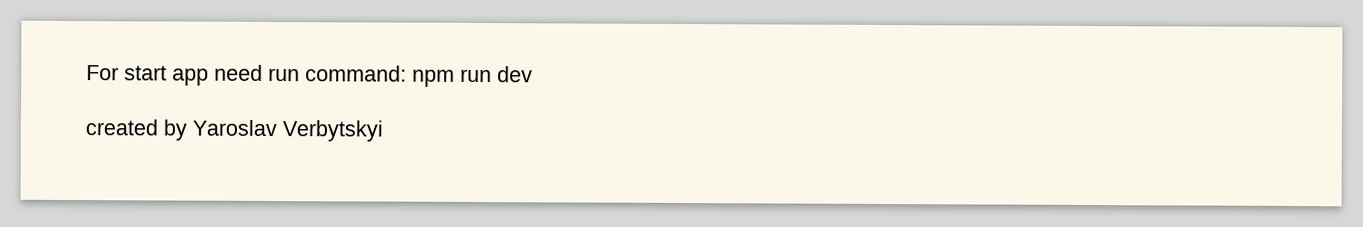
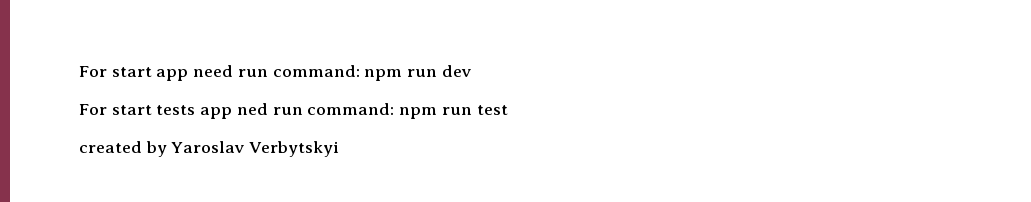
+ For start tests app ned run command: npm run test

